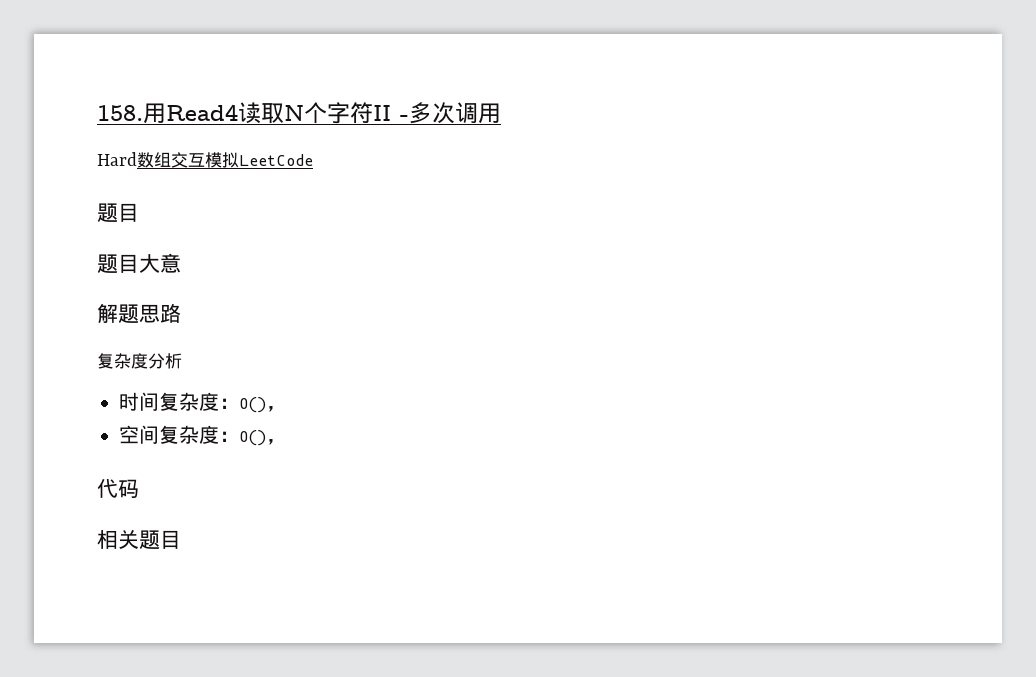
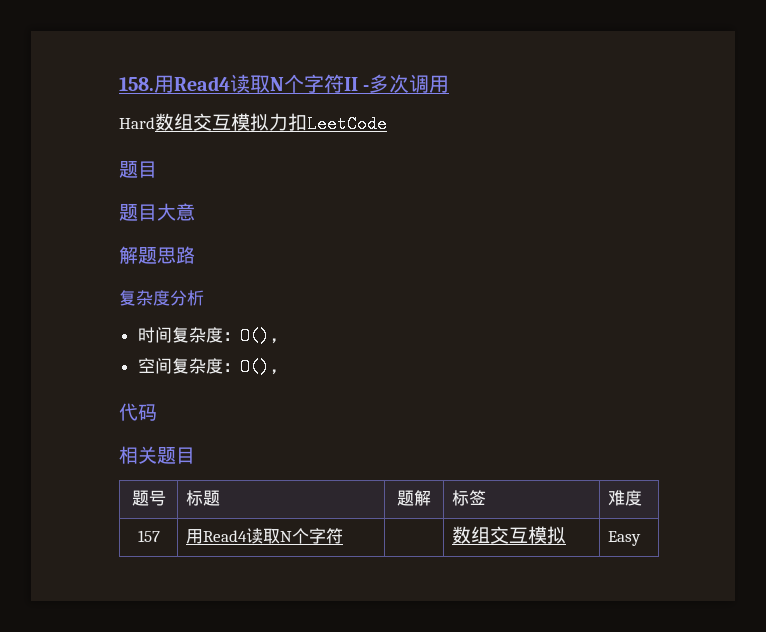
- Hard数组交互模拟LeetCode
+ Hard数组交互模拟力扣LeetCode
+ 题号 | 标题 | 题解 | 标签 | 难度
+ 157 | 用Read4读取N个字符 | | 数组交互模拟 | Easy

